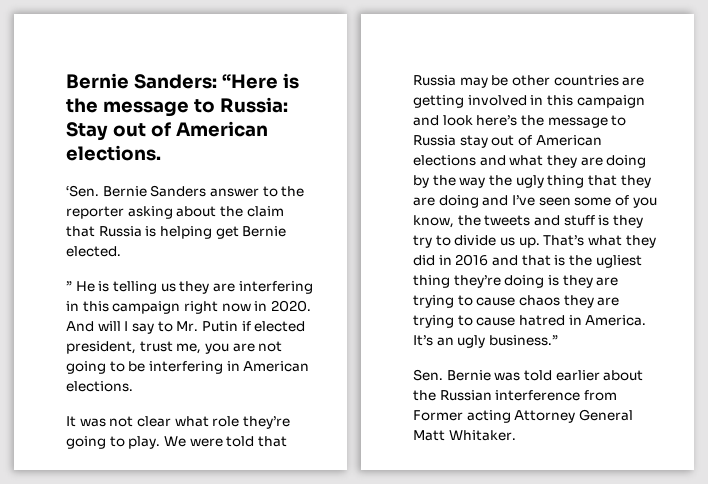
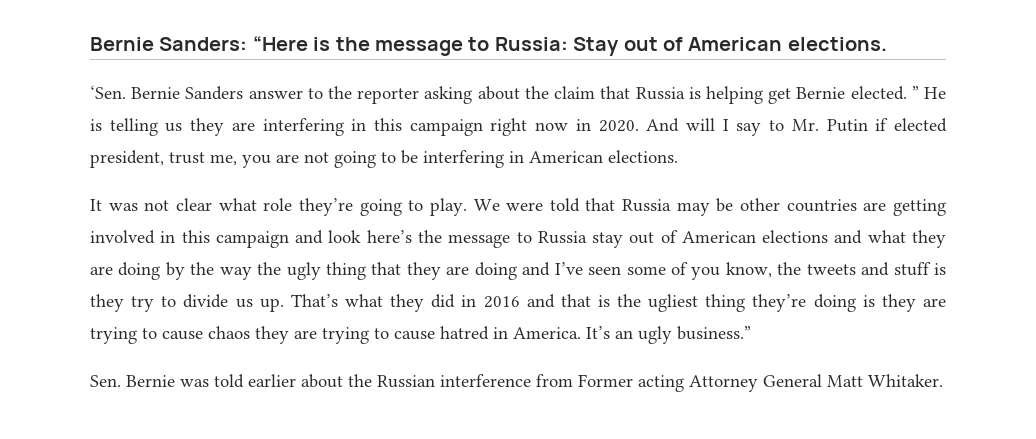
- ‘Sen. Bernie Sanders answer to the reporter asking about the claim that Russia is helping get Bernie elected.
- ” He is telling us they are interfering in this campaign right now in 2020.
+ ‘Sen. Bernie Sanders answer to the reporter asking about the claim that Russia is helping get Bernie elected. ” He is telling us they are interfering in this campaign right now in 2020.

